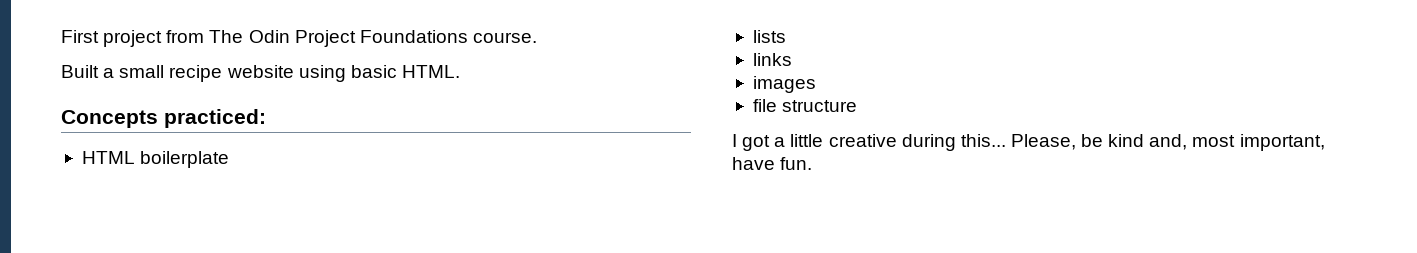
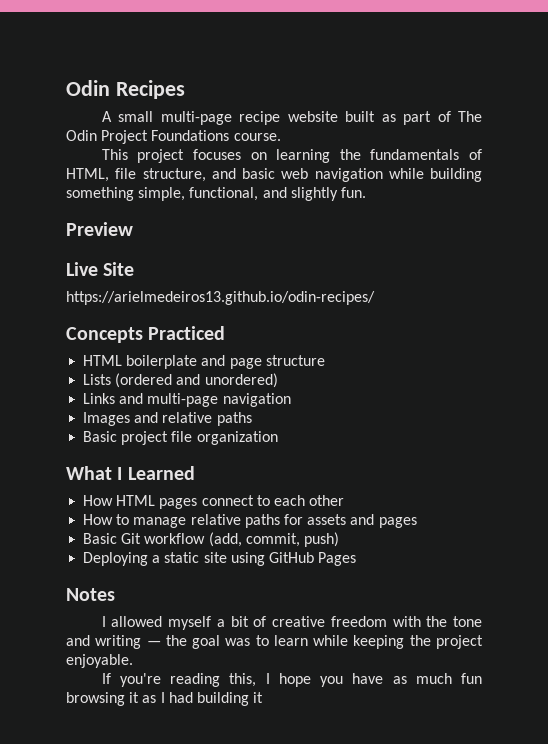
- First project from The Odin Project Foundations course.
+ Odin Recipes
+ A small multi-page recipe website built as part of The Odin Project Foundations course.
- Built a small recipe website using basic HTML.
+ This project focuses on learning the fundamentals of HTML, file structure, and basic web navigation while building something simple, functional, and slightly fun.
+ Preview
+ Live Site
+ https://arielmedeiros13.github.io/odin-recipes/
- Concepts practiced:
+ Concepts Practiced
- HTML boilerplate
- lists
- links
- images
- file structure
- I got a little creative during this... Please, be kind and, most important, have fun.
+ HTML boilerplate and page structure
+ Lists (ordered and unordered)
+ Links and multi-page navigation
+ Images and relative paths
+ Basic project file organization
+ What I Learned
+ How HTML pages connect to each other
+ How to manage relative paths for assets and pages
+ Basic Git workflow (add, commit, push)
+ Deploying a static site using GitHub Pages
+ Notes
+ I allowed myself a bit of creative freedom with the tone and writing — the goal was to learn while keeping the project enjoyable.
+ If you're reading this, I hope you have as much fun browsing it as I had building it

